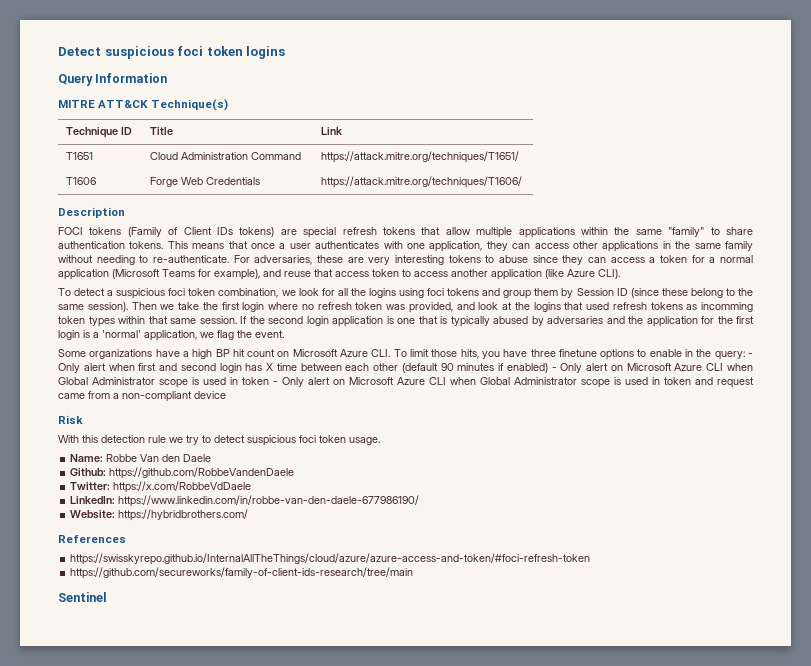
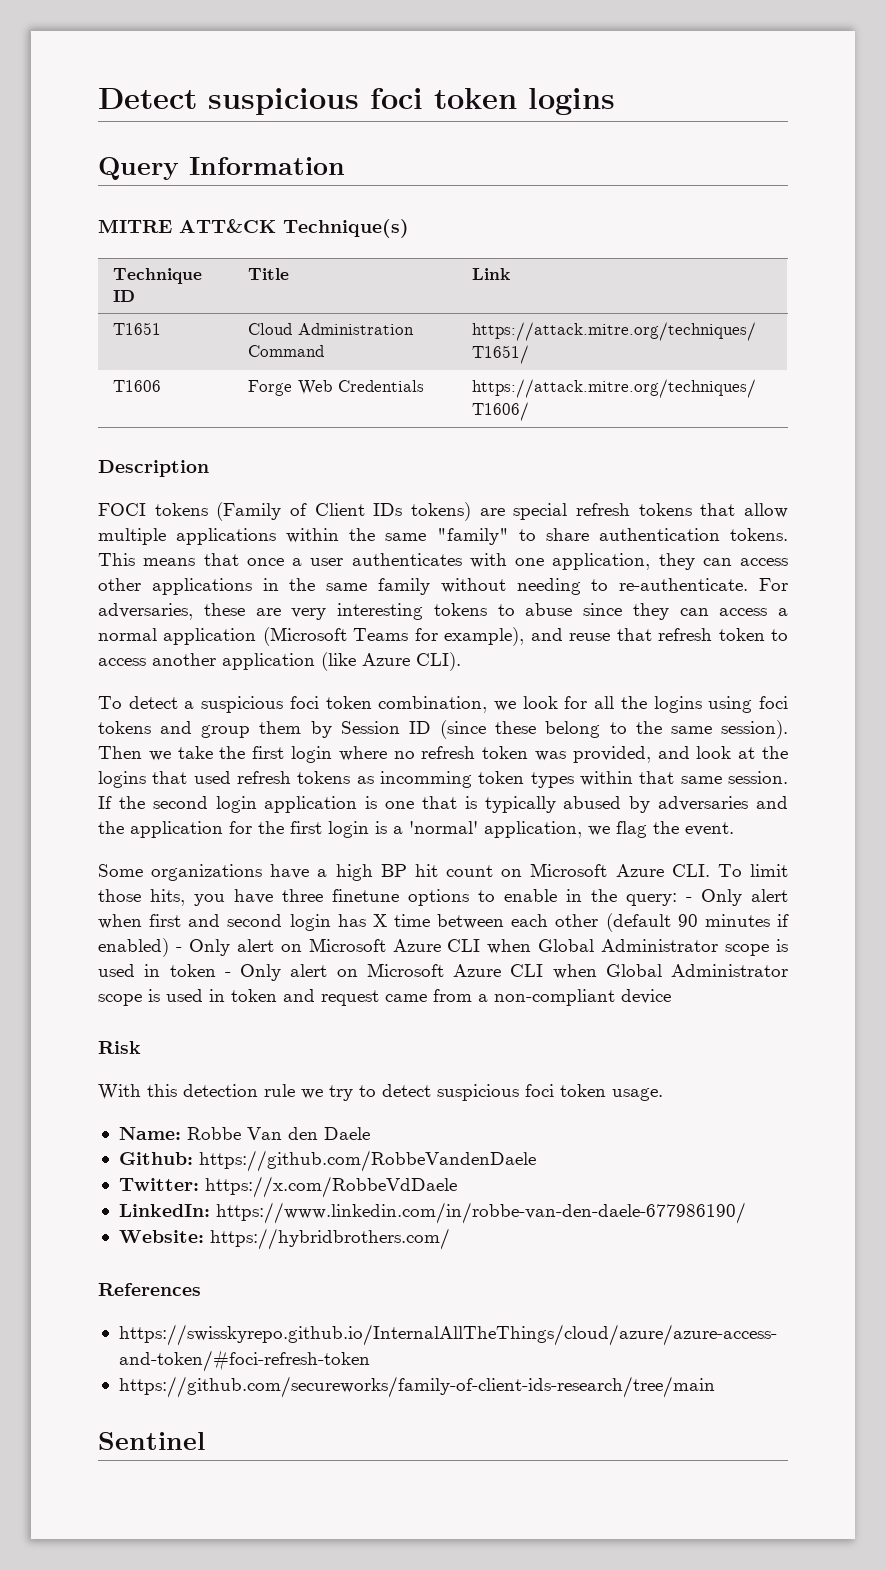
- For adversaries, these are very interesting tokens to abuse since they can access a token for a normal application (Microsoft Teams for example), and reuse that access token to access another application (like Azure CLI).
+ For adversaries, these are very interesting tokens to abuse since they can access a normal application (Microsoft Teams for example), and reuse that refresh token to access another application (like Azure CLI).

